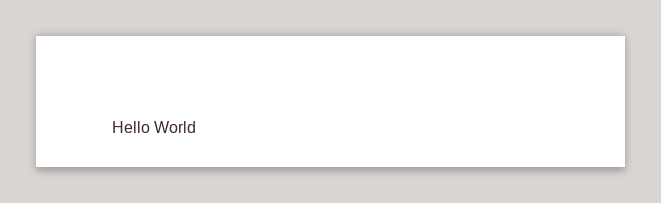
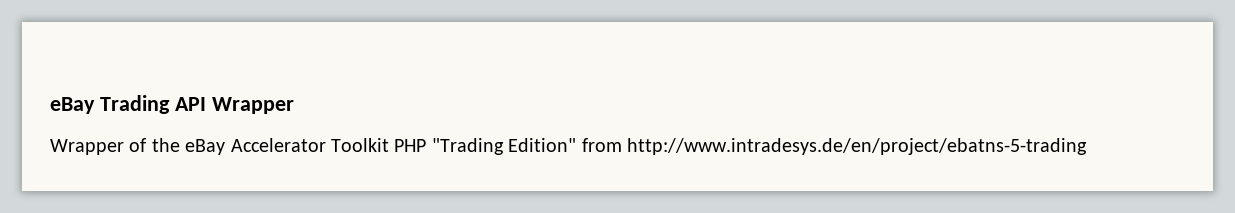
- Hello World
+ eBay Trading API Wrapper
+ Wrapper of the eBay Accelerator Toolkit PHP "Trading Edition" from http://www.intradesys.de/en/project/ebatns-5-trading

